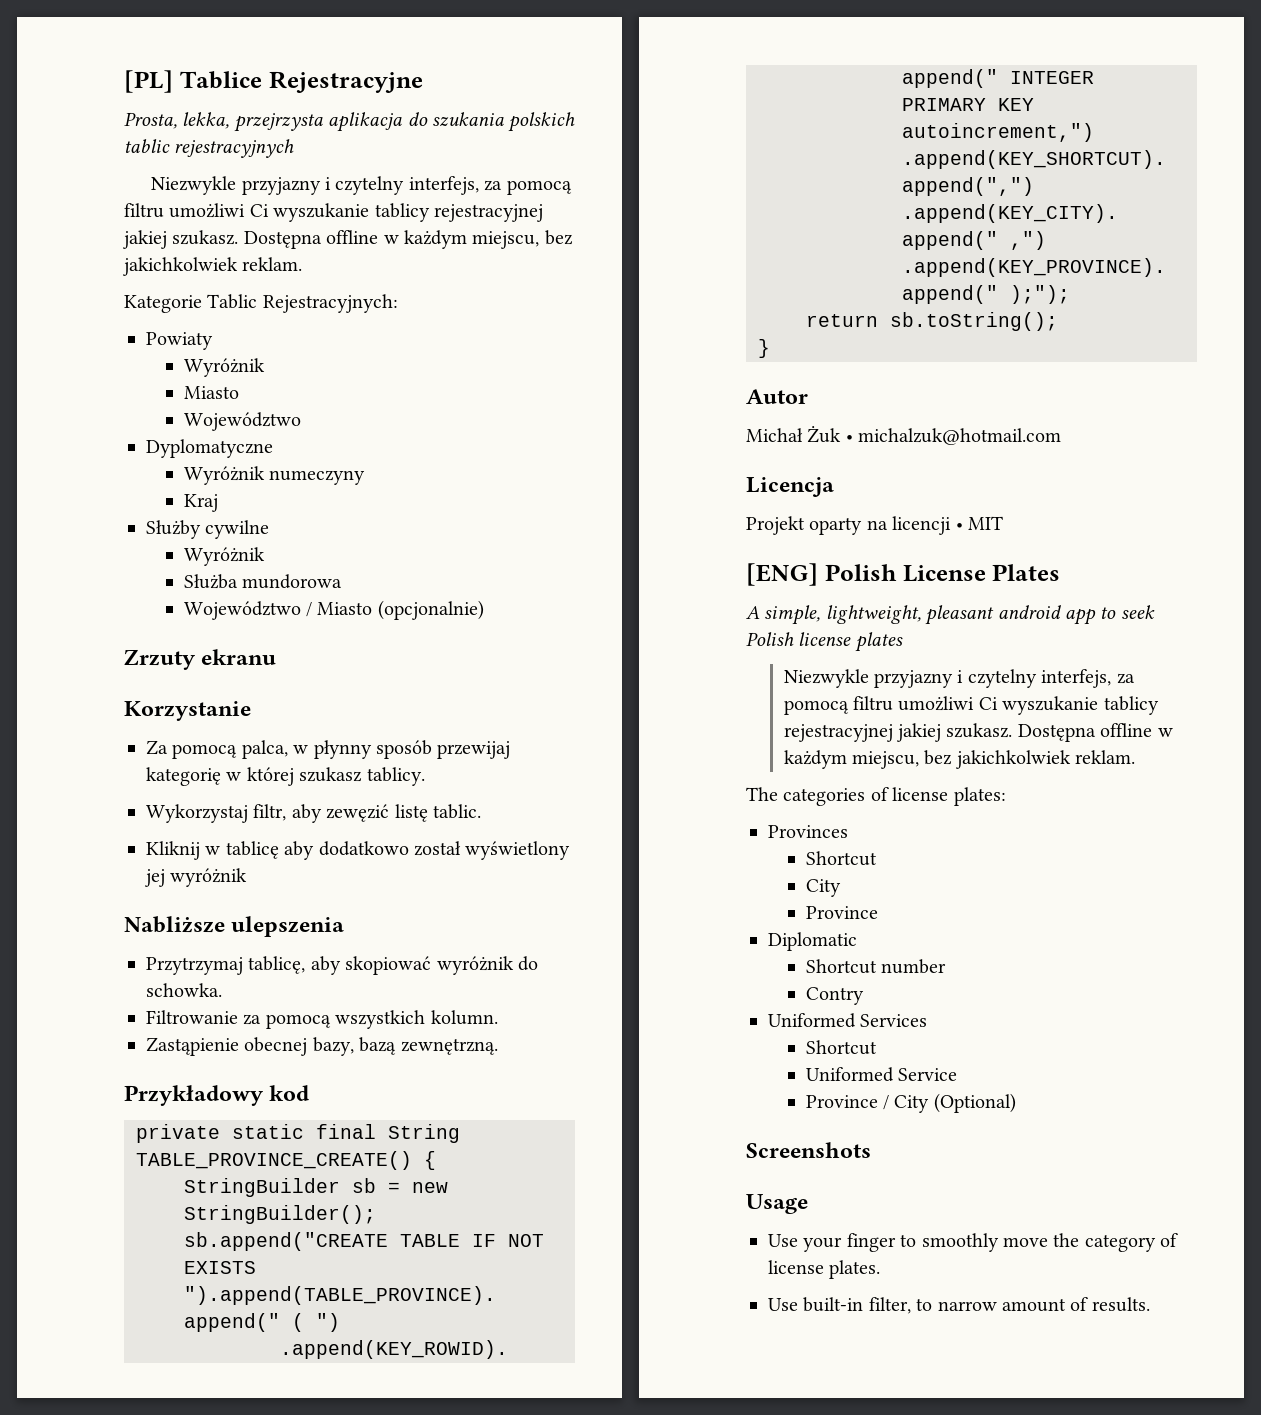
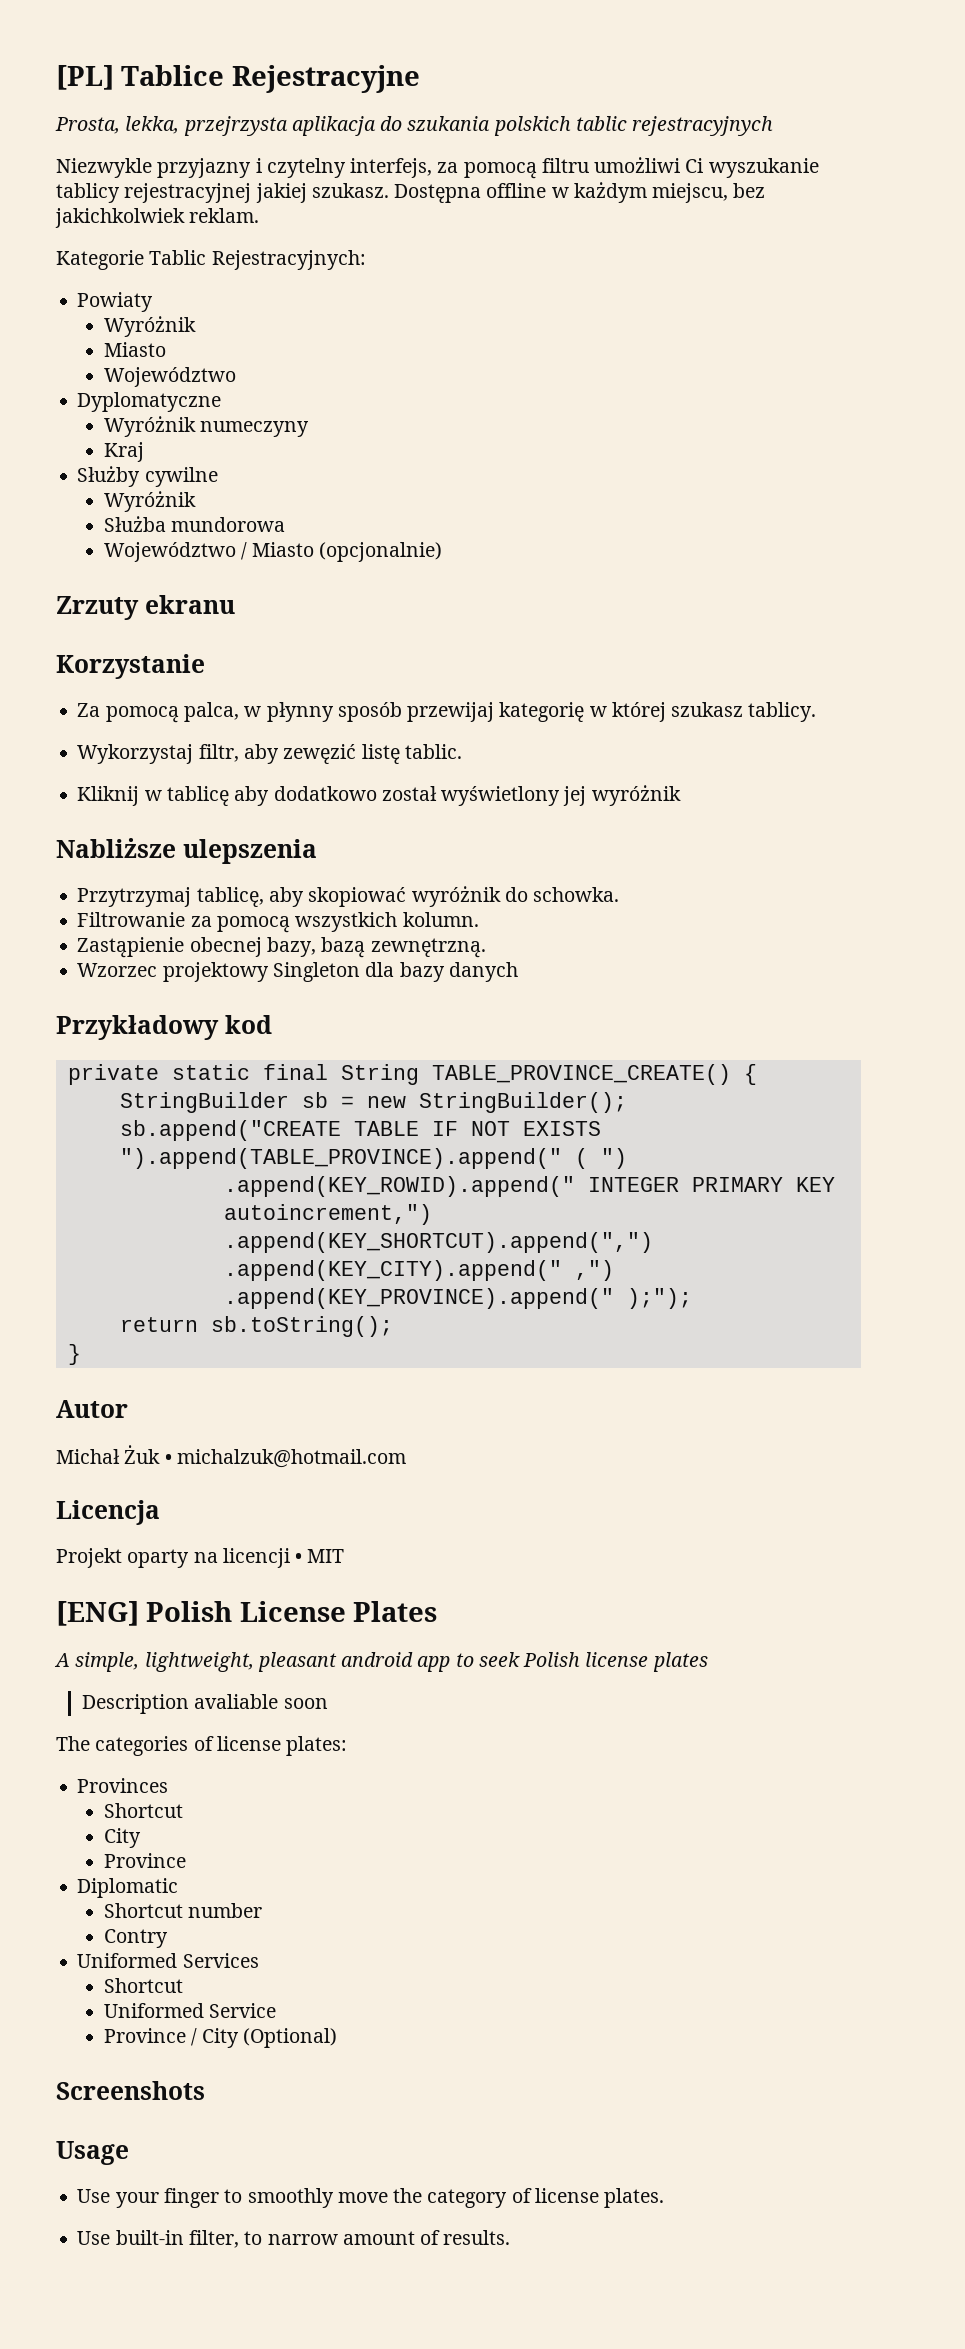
+ Wzorzec projektowy Singleton dla bazy danych
  A simple, lightweight, pleasant android app to seek Polish license plates
- Niezwykle przyjazny i czytelny interfejs, za pomocą filtru umożliwi Ci wyszukanie tablicy rejestracyjnej jakiej szukasz. Dostępna offline w każdym miejscu, bez jakichkolwiek reklam.
+ Description avaliable soon

